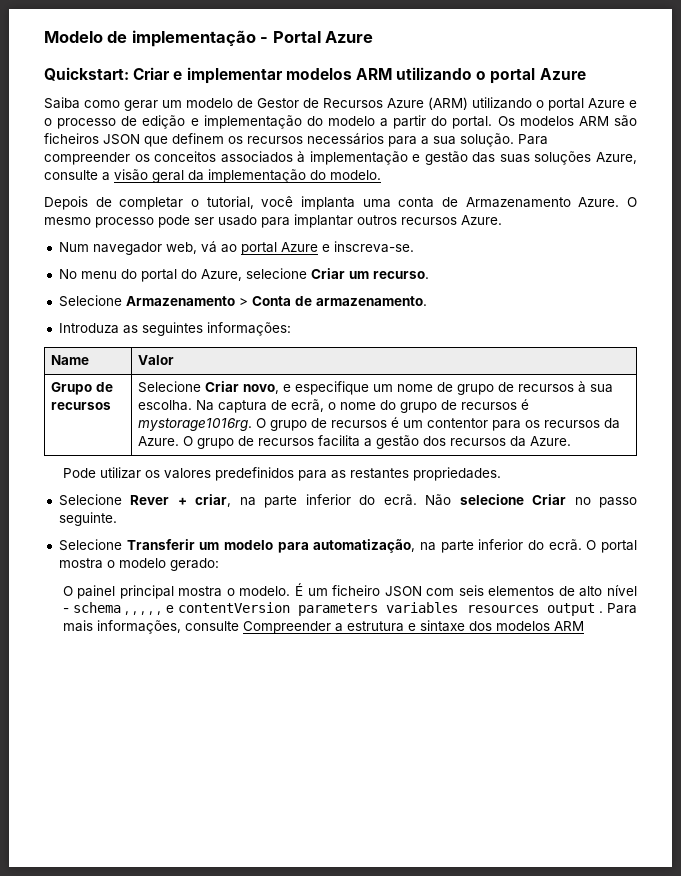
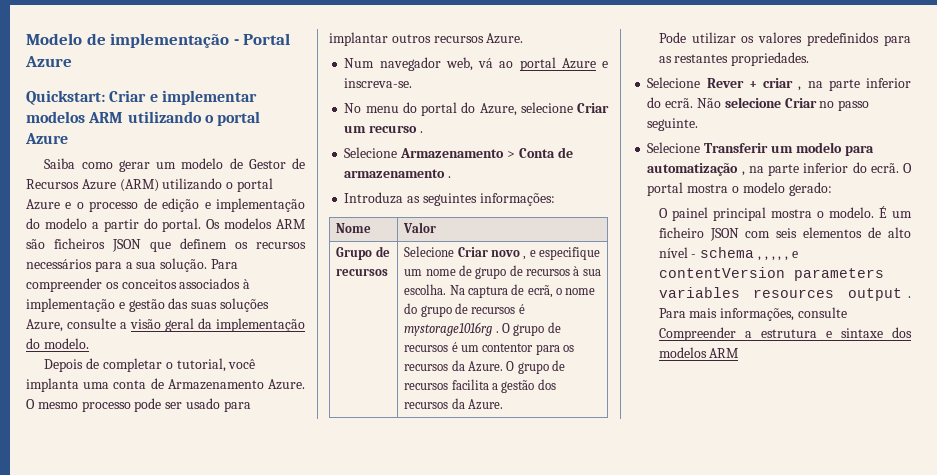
- No menu do portal do Azure, selecione Criar um recurso.
+ No menu do portal do Azure, selecione Criar um recurso .
- Selecione Armazenamento > Conta de armazenamento.
+ Selecione Armazenamento > Conta de armazenamento .
- Name | Valor
+ Nome | Valor
- Selecione Criar novo, e especifique um nome de grupo de recursos à sua escolha.
+ Selecione Criar novo , e especifique um nome de grupo de recursos à sua escolha.
- Na captura de ecrã, o nome do grupo de recursos é mystorage1016rg.
+ Na captura de ecrã, o nome do grupo de recursos é mystorage1016rg .
- Selecione Rever + criar, na parte inferior do ecrã.
+ Selecione Rever + criar , na parte inferior do ecrã.
- Selecione Transferir um modelo para automatização, na parte inferior do ecrã.
+ Selecione Transferir um modelo para automatização , na parte inferior do ecrã.

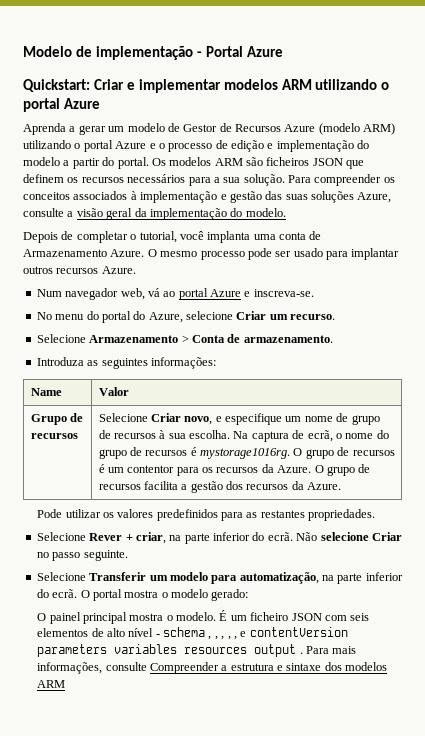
- Saiba como gerar um modelo de Gestor de Recursos Azure (ARM) utilizando o portal Azure e o processo de edição e implementação do modelo a partir do portal.
+ Aprenda a gerar um modelo de Gestor de Recursos Azure (modelo ARM) utilizando o portal Azure e o processo de edição e implementação do modelo a partir do portal.
- No menu do portal do Azure, selecione Criar um recurso .
+ No menu do portal do Azure, selecione Criar um recurso.
- Selecione Armazenamento > Conta de armazenamento .
+ Selecione Armazenamento > Conta de armazenamento.
- Nome | Valor
+ Name | Valor
- Selecione Criar novo , e especifique um nome de grupo de recursos à sua escolha.
+ Selecione Criar novo, e especifique um nome de grupo de recursos à sua escolha.
- Na captura de ecrã, o nome do grupo de recursos é mystorage1016rg .
+ Na captura de ecrã, o nome do grupo de recursos é mystorage1016rg.
- Selecione Rever + criar , na parte inferior do ecrã.
+ Selecione Rever + criar, na parte inferior do ecrã.
- Selecione Transferir um modelo para automatização , na parte inferior do ecrã.
+ Selecione Transferir um modelo para automatização, na parte inferior do ecrã.

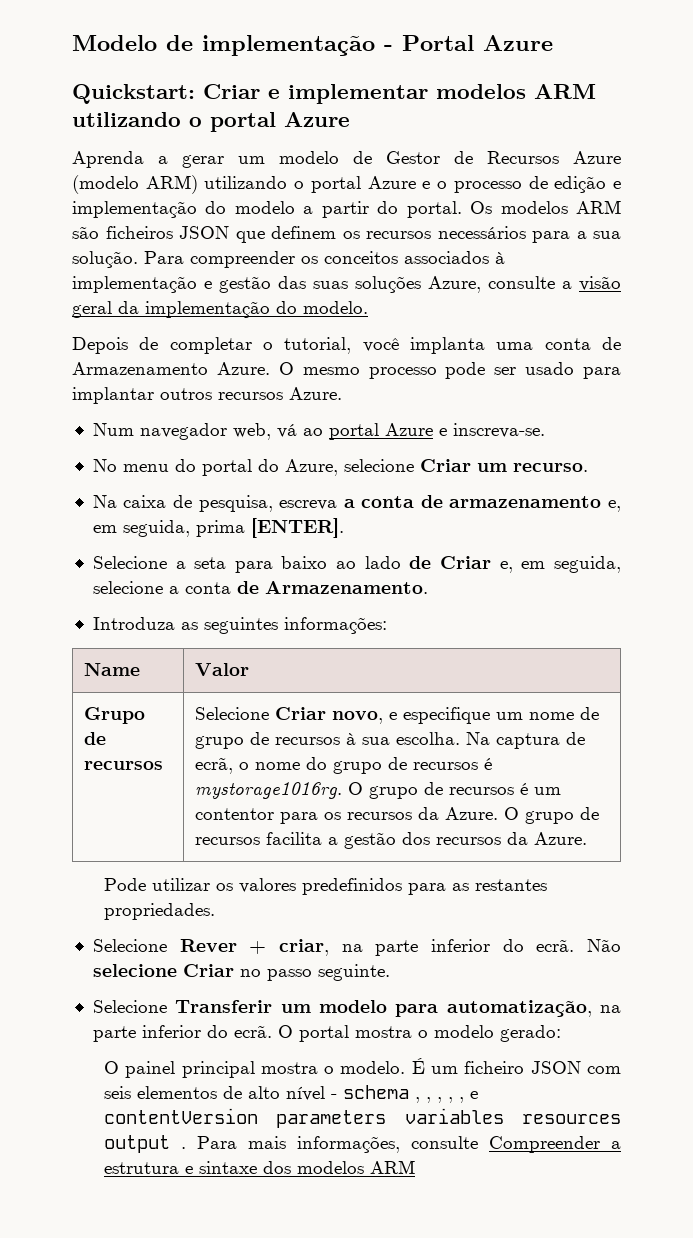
- Selecione Armazenamento > Conta de armazenamento.
+ Na caixa de pesquisa, escreva a conta de armazenamento e, em seguida, prima [ENTER].
+ Selecione a seta para baixo ao lado de Criar e, em seguida, selecione a conta de Armazenamento.

